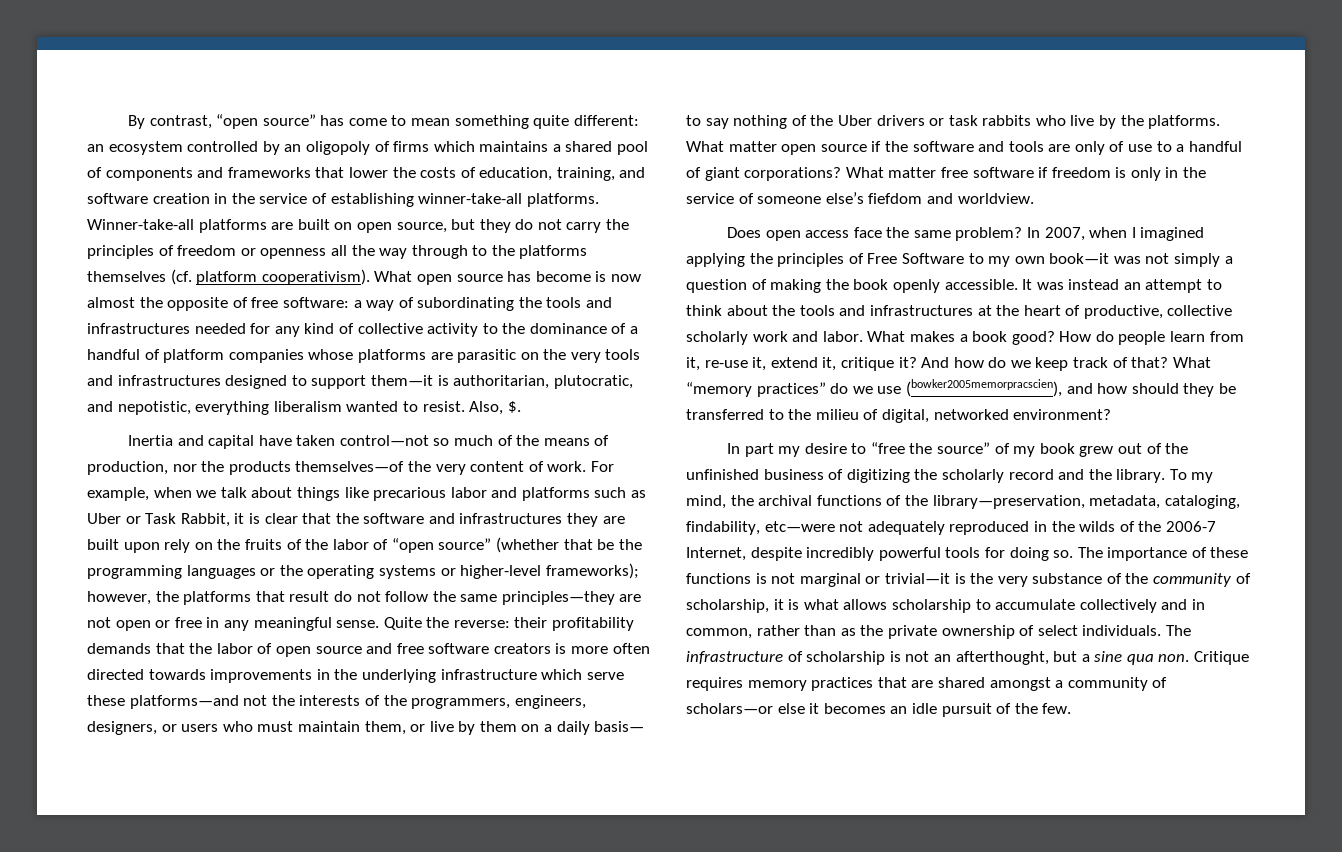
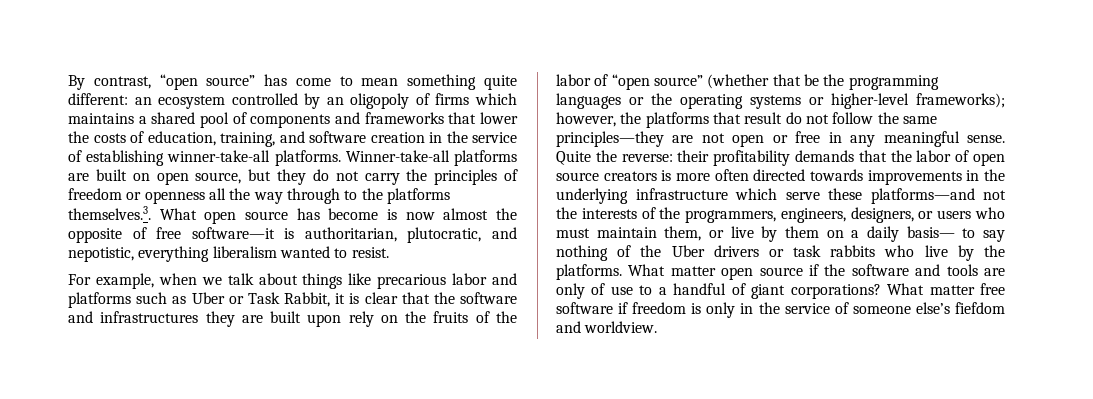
- Winner-take-all platforms are built on open source, but they do not carry the principles of freedom or openness all the way through to the platforms themselves (cf. platform cooperativism). What open source has become is now almost the opposite of free software: a way of subordinating the tools and infrastructures needed for any kind of collective activity to the dominance of a handful of platform companies whose platforms are parasitic on the very tools and infrastructures designed to support them—it is authoritarian, plutocratic, and nepotistic, everything liberalism wanted to resist. Also, $.
- Inertia and capital have taken control—not so much of the means of production, nor the products themselves—of the very content of work. For example, when we talk about things like precarious labor and platforms such as Uber or Task Rabbit, it is clear that the software and infrastructures they are built upon rely on the fruits of the labor of “open source” (whether that be the programming languages or the operating systems or higher-level frameworks);
+ Winner-take-all platforms are built on open source, but they do not carry the principles of freedom or openness all the way through to the platforms themselves.3. What open source has become is now almost the opposite of free software—it is authoritarian, plutocratic, and nepotistic, everything liberalism wanted to resist.
+ For example, when we talk about things like precarious labor and platforms such as Uber or Task Rabbit, it is clear that the software and infrastructures they are built upon rely on the fruits of the labor of “open source” (whether that be the programming languages or the operating systems or higher-level frameworks);
- their profitability demands that the labor of open source and free software creators is more often directed towards improvements in the underlying infrastructure which serve these platforms—and not the interests of the programmers, engineers, designers, or users who must maintain them, or live by them on a daily basis— to say nothing of the Uber drivers or task rabbits who live by the platforms.
+ their profitability demands that the labor of open source creators is more often directed towards improvements in the underlying infrastructure which serve these platforms—and not the interests of the programmers, engineers, designers, or users who must maintain them, or live by them on a daily basis— to say nothing of the Uber drivers or task rabbits who live by the platforms.
- Does open access face the same problem? In 2007, when I imagined applying the principles of Free Software to my own book—it was not simply a question of making the book openly accessible. It was instead an attempt to think about the tools and infrastructures at the heart of productive, collective scholarly work and labor. What makes a book good? How do people learn from it, re-use it, extend it, critique it? And how do we keep track of that? What “memory practices” do we use (bowker2005memorpracscien), and how should they be transferred to the milieu of digital, networked environment?
- In part my desire to “free the source” of my book grew out of the unfinished business of digitizing the scholarly record and the library. To my mind, the archival functions of the library—preservation, metadata, cataloging, findability, etc—were not adequately reproduced in the wilds of the 2006-7 Internet, despite incredibly powerful tools for doing so. The importance of these functions is not marginal or trivial—it is the very substance of the community of scholarship, it is what allows scholarship to accumulate collectively and in common, rather than as the private ownership of select individuals. The infrastructure of scholarship is not an afterthought, but a sine qua non. Critique requires memory practices that are shared amongst a community of scholars—or else it becomes an idle pursuit of the few.

